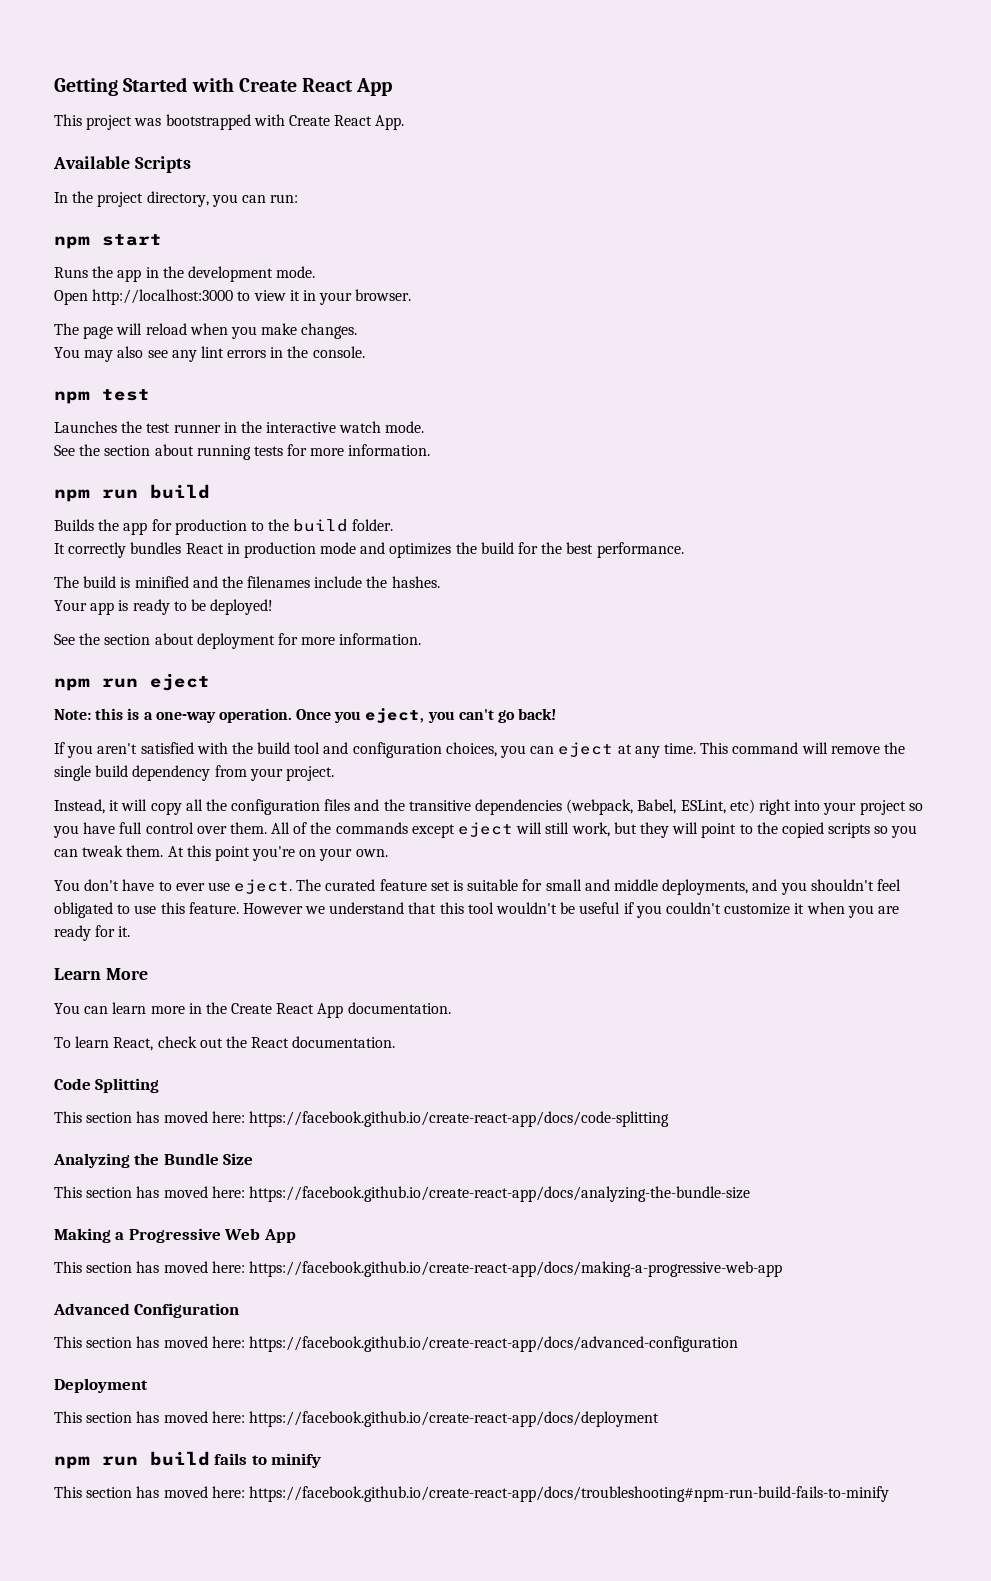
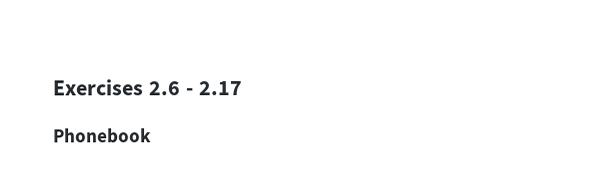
- Getting Started with Create React App
- This project was bootstrapped with Create React App.
- Available Scripts
- In the project directory, you can run:
- npm start
- Runs the app in the development mode.
- Open http://localhost:3000 to view it in your browser.
- The page will reload when you make changes.
- You may also see any lint errors in the console.
- npm test
- Launches the test runner in the interactive watch mode.
- See the section about running tests for more information.
- npm run build
- Builds the app for production to the build folder.
- It correctly bundles React in production mode and optimizes the build for the best performance.
- The build is minified and the filenames include the hashes.
- Your app is ready to be deployed!
- See the section about deployment for more information.
- npm run eject
- Note: this is a one-way operation. Once you eject, you can't go back!
- If you aren't satisfied with the build tool and configuration choices, you can eject at any time. This command will remove the single build dependency from your project.
- Instead, it will copy all the configuration files and the transitive dependencies (webpack, Babel, ESLint, etc) right into your project so you have full control over them. All of the commands except eject will still work, but they will point to the copied scripts so you can tweak them. At this point you're on your own.
- You don't have to ever use eject. The curated feature set is suitable for small and middle deployments, and you shouldn't feel obligated to use this feature. However we understand that this tool wouldn't be useful if you couldn't customize it when you are ready for it.
- Learn More
- You can learn more in the Create React App documentation.
- To learn React, check out the React documentation.
- Code Splitting
- This section has moved here: https://facebook.github.io/create-react-app/docs/code-splitting
- Analyzing the Bundle Size
- This section has moved here: https://facebook.github.io/create-react-app/docs/analyzing-the-bundle-size
- Making a Progressive Web App
- This section has moved here: https://facebook.github.io/create-react-app/docs/making-a-progressive-web-app
- Advanced Configuration
- This section has moved here: https://facebook.github.io/create-react-app/docs/advanced-configuration
- Deployment
- This section has moved here: https://facebook.github.io/create-react-app/docs/deployment
- npm run build fails to minify
- This section has moved here: https://facebook.github.io/create-react-app/docs/troubleshooting#npm-run-build-fails-to-minify
+ Exercises 2.6 - 2.17
+ Phonebook

